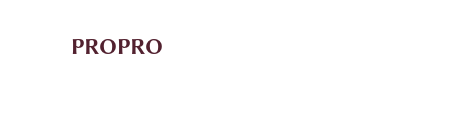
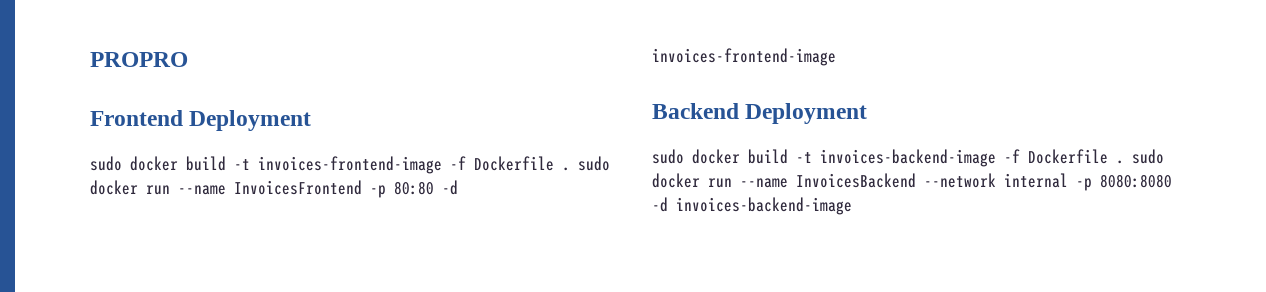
+ Frontend Deployment
+ sudo docker build -t invoices-frontend-image -f Dockerfile . sudo docker run --name InvoicesFrontend -p 80:80 -d invoices-frontend-image
+ Backend Deployment
+ sudo docker build -t invoices-backend-image -f Dockerfile . sudo docker run --name InvoicesBackend --network internal -p 8080:8080 -d invoices-backend-image

